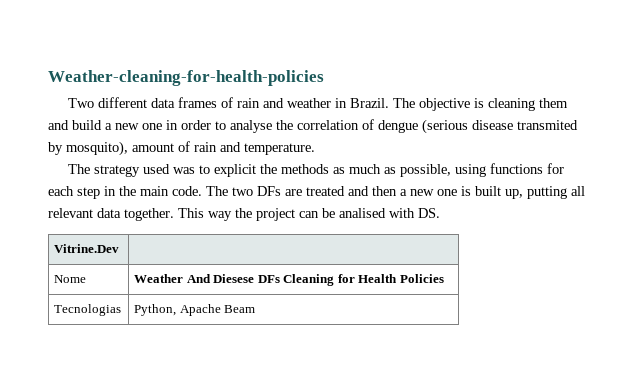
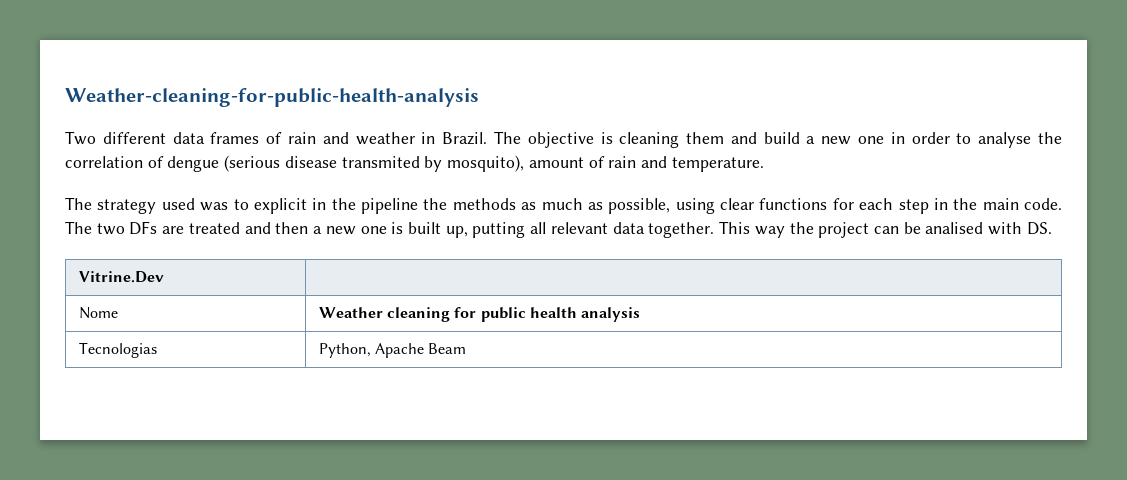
- Weather-cleaning-for-health-policies
+ Weather-cleaning-for-public-health-analysis
- The strategy used was to explicit the methods as much as possible, using functions for each step in the main code.
+ The strategy used was to explicit in the pipeline the methods as much as possible, using clear functions for each step in the main code.
- Nome | Weather And Diesese DFs Cleaning for Health Policies
+ Nome | Weather cleaning for public health analysis

